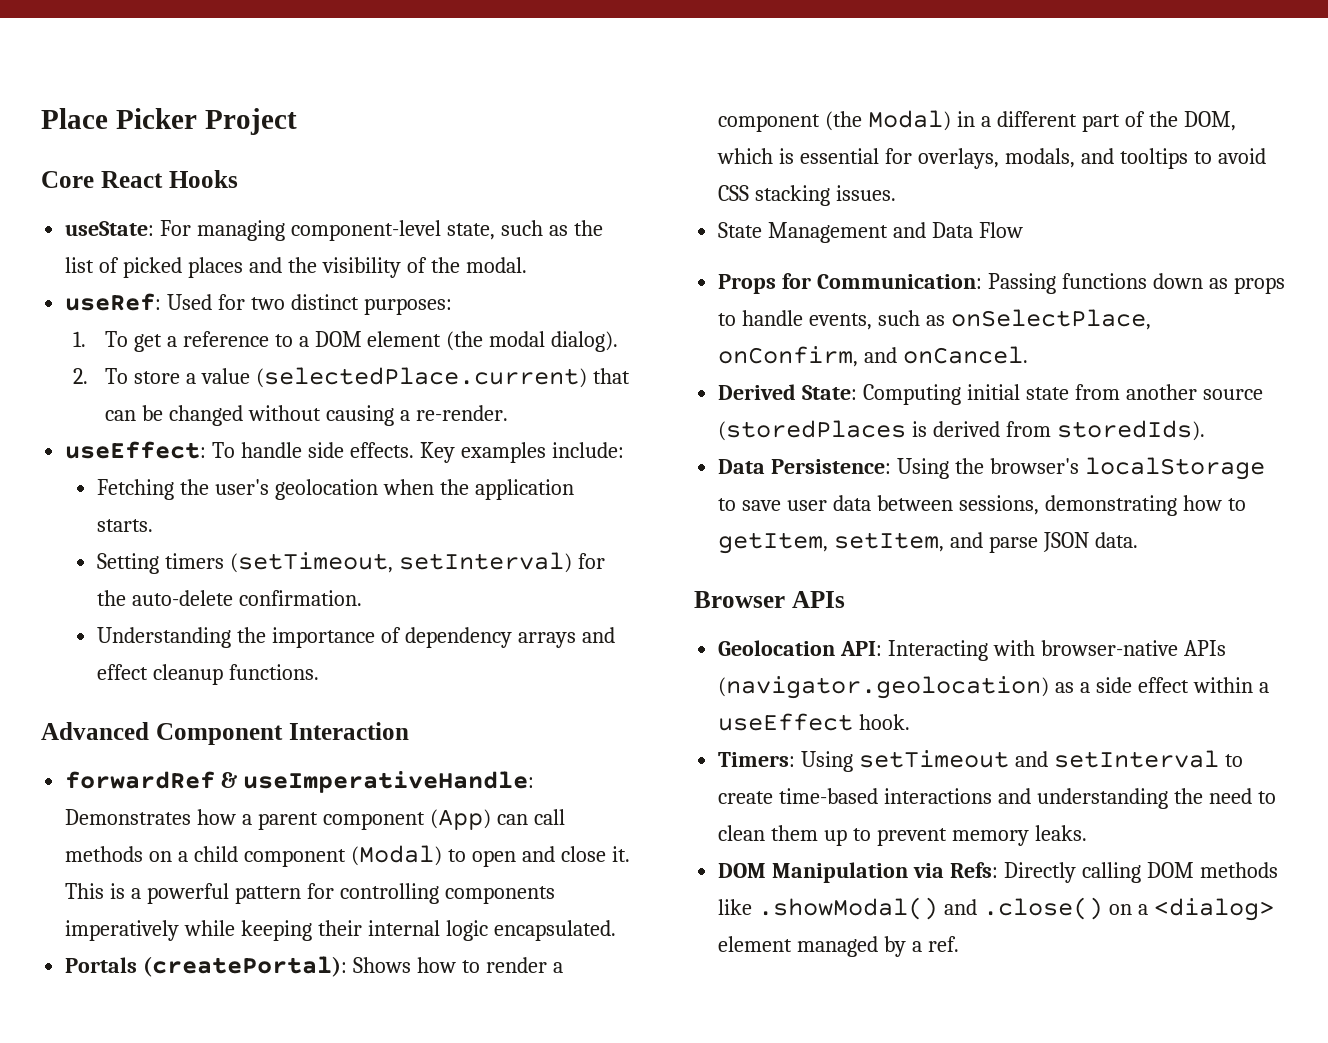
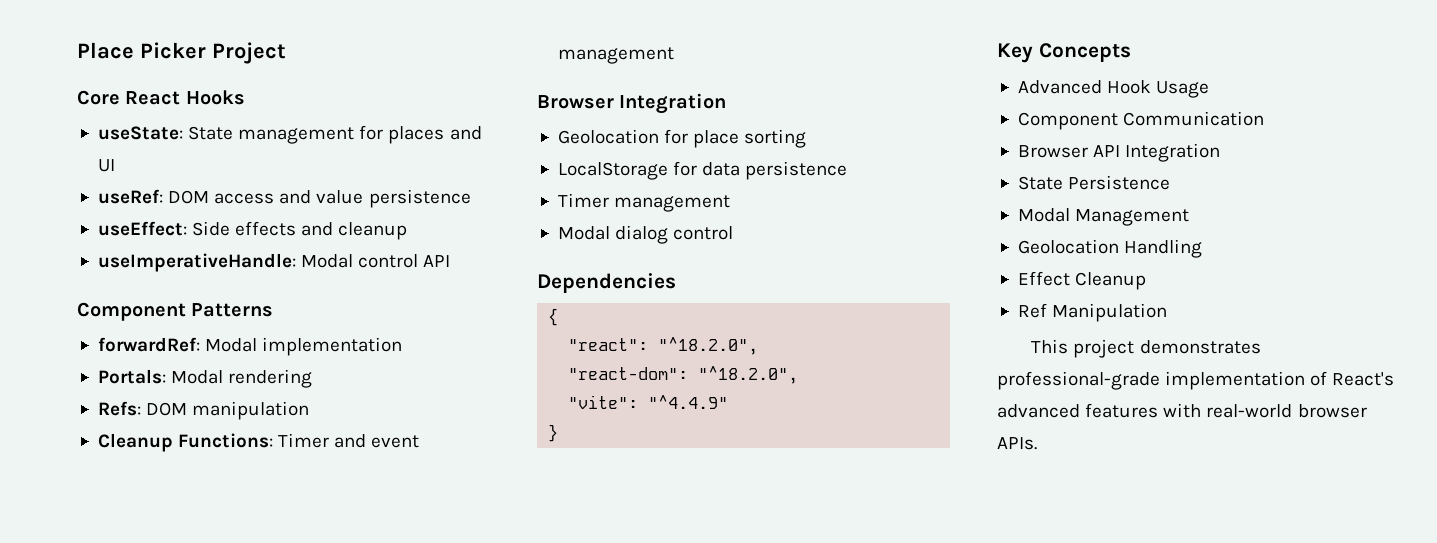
- useState: For managing component-level state, such as the list of picked places and the visibility of the modal.
- useRef: Used for two distinct purposes:
- 1. To get a reference to a DOM element (the modal dialog).
- 2. To store a value (selectedPlace.current) that can be changed without causing a re-render.
- useEffect: To handle side effects. Key examples include:
- Fetching the user's geolocation when the application starts.
- Setting timers (setTimeout, setInterval) for the auto-delete confirmation.
- Understanding the importance of dependency arrays and effect cleanup functions.
- Advanced Component Interaction
- forwardRef & useImperativeHandle: Demonstrates how a parent component (App) can call methods on a child component (Modal) to open and close it. This is a powerful pattern for controlling components imperatively while keeping their internal logic encapsulated.
- Portals (createPortal): Shows how to render a component (the Modal) in a different part of the DOM, which is essential for overlays, modals, and tooltips to avoid CSS stacking issues.
- State Management and Data Flow
- Props for Communication: Passing functions down as props to handle events, such as onSelectPlace, onConfirm, and onCancel.
- Derived State: Computing initial state from another source (storedPlaces is derived from storedIds).
- Data Persistence: Using the browser's localStorage to save user data between sessions, demonstrating how to getItem, setItem, and parse JSON data.
- Browser APIs
- Geolocation API: Interacting with browser-native APIs (navigator.geolocation) as a side effect within a useEffect hook.
- Timers: Using setTimeout and setInterval to create time-based interactions and understanding the need to clean them up to prevent memory leaks.
- DOM Manipulation via Refs: Directly calling DOM methods like .showModal() and .close() on a <dialog> element managed by a ref.
+ useState: State management for places and UI
+ useRef: DOM access and value persistence
+ useEffect: Side effects and cleanup
+ useImperativeHandle: Modal control API
+ Component Patterns
+ forwardRef: Modal implementation
+ Portals: Modal rendering
+ Refs: DOM manipulation
+ Cleanup Functions: Timer and event management
+ Browser Integration
+ Geolocation for place sorting
+ LocalStorage for data persistence
+ Timer management
+ Modal dialog control
+ Dependencies
+ {
+ "react": "^18.2.0",
+ "react-dom": "^18.2.0",
+ "vite": "^4.4.9"
+ }
+ Key Concepts
+ Advanced Hook Usage
+ Component Communication
+ Browser API Integration
+ State Persistence
+ Modal Management
+ Geolocation Handling
+ Effect Cleanup
+ Ref Manipulation
+ This project demonstrates professional-grade implementation of React's advanced features with real-world browser APIs.

